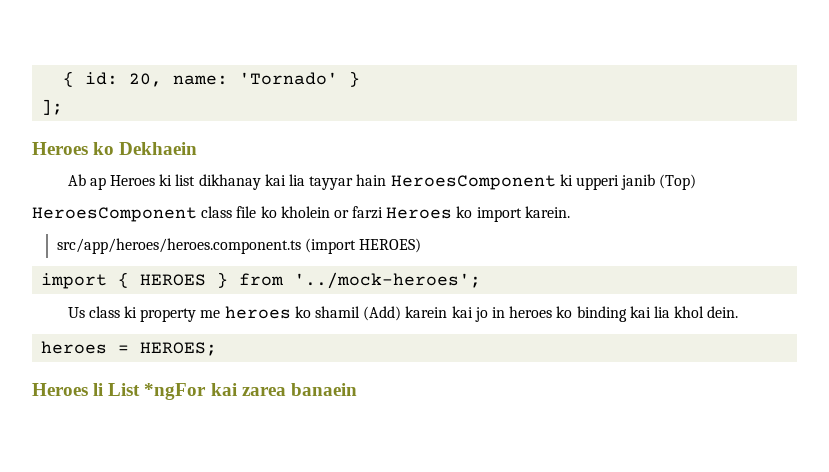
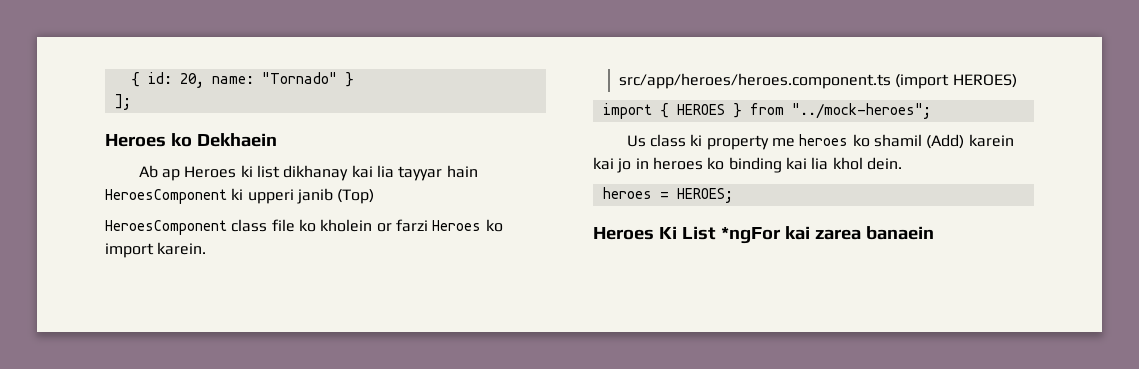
- { id: 20, name: 'Tornado' }
+ { id: 20, name: "Tornado" }
- import { HEROES } from '../mock-heroes';
+ import { HEROES } from "../mock-heroes";
- Heroes li List *ngFor kai zarea banaein
+ Heroes Ki List *ngFor kai zarea banaein

